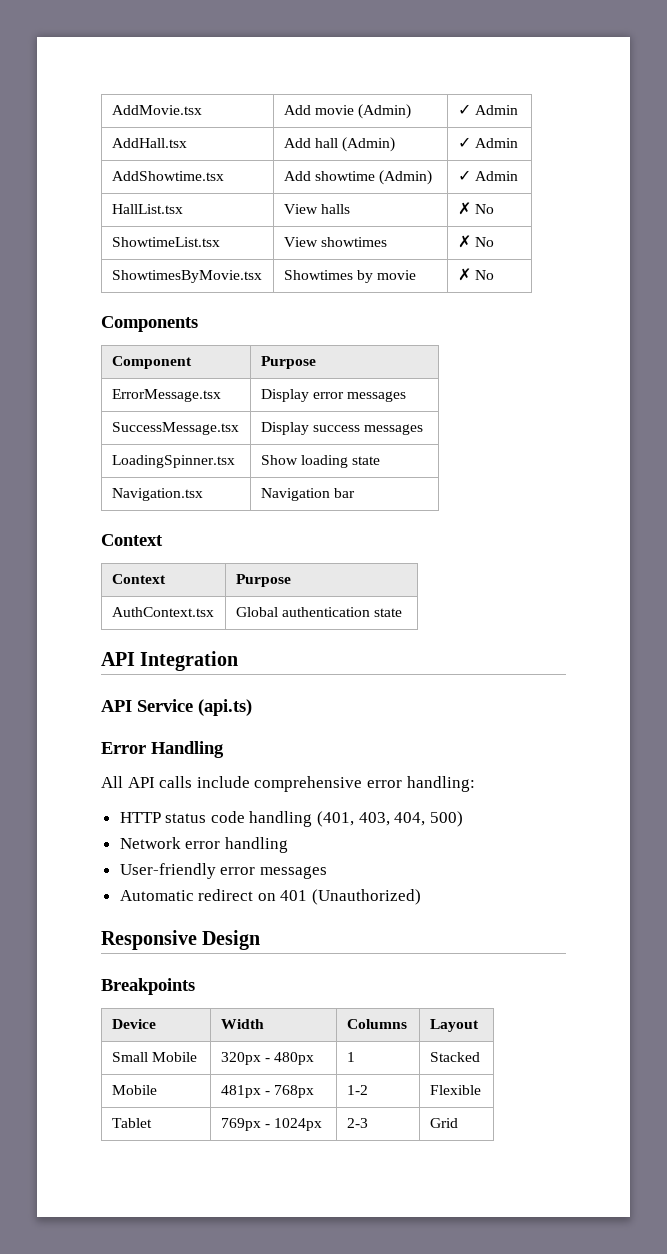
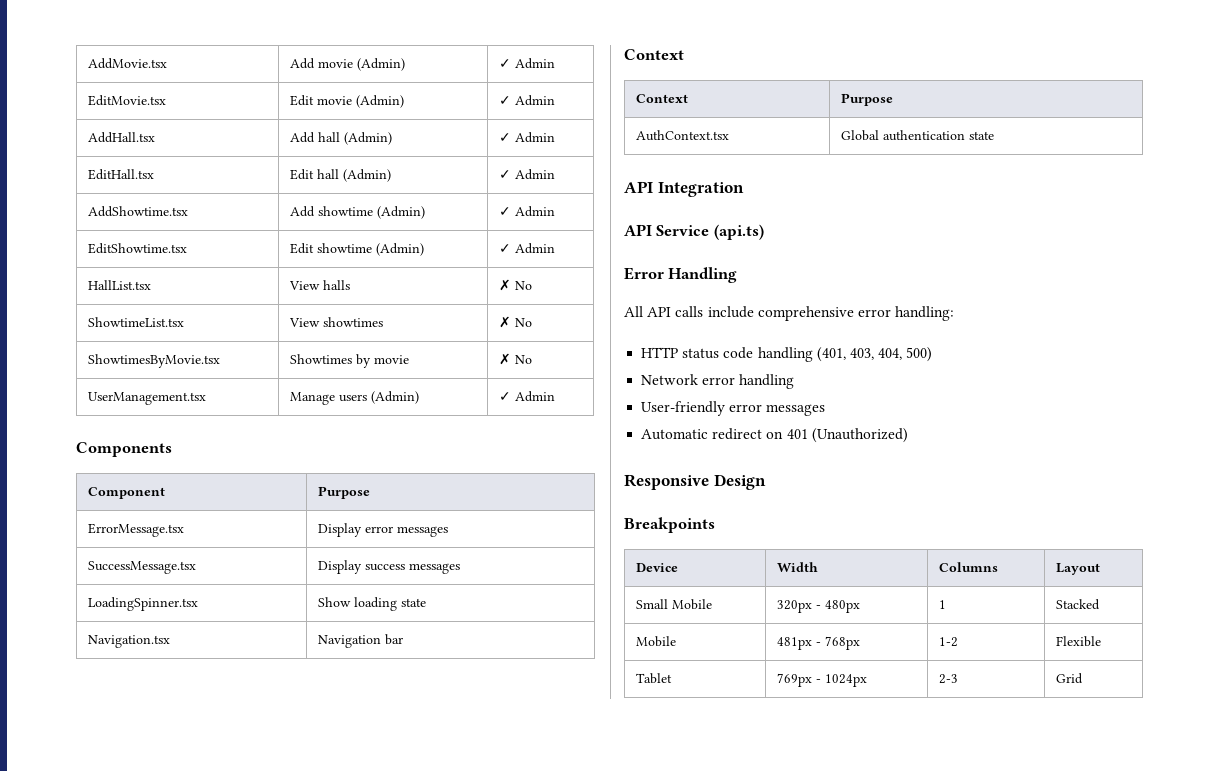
+ EditMovie.tsx | Edit movie (Admin) | ✓ Admin
+ EditHall.tsx | Edit hall (Admin) | ✓ Admin
+ EditShowtime.tsx | Edit showtime (Admin) | ✓ Admin
+ UserManagement.tsx | Manage users (Admin) | ✓ Admin

